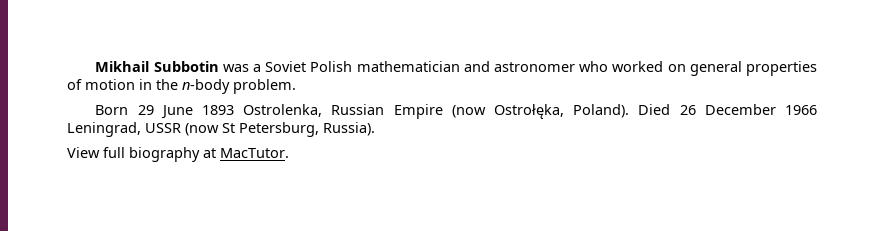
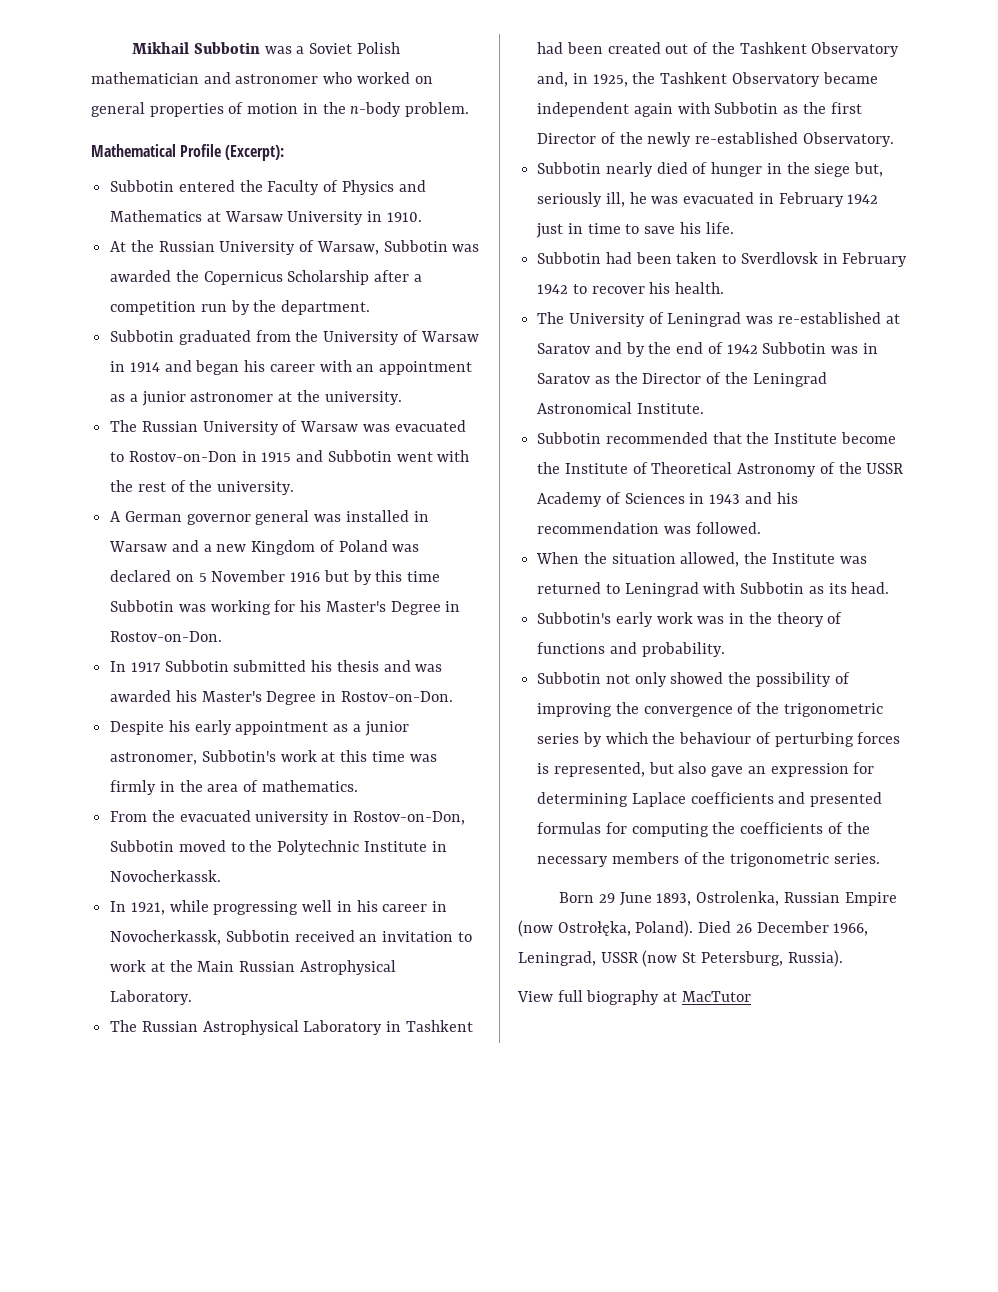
+ Mathematical Profile (Excerpt):
+ Subbotin entered the Faculty of Physics and Mathematics at Warsaw University in 1910.
+ At the Russian University of Warsaw, Subbotin was awarded the Copernicus Scholarship after a competition run by the department.
+ Subbotin graduated from the University of Warsaw in 1914 and began his career with an appointment as a junior astronomer at the university.
+ The Russian University of Warsaw was evacuated to Rostov-on-Don in 1915 and Subbotin went with the rest of the university.
+ A German governor general was installed in Warsaw and a new Kingdom of Poland was declared on 5 November 1916 but by this time Subbotin was working for his Master's Degree in Rostov-on-Don.
+ In 1917 Subbotin submitted his thesis and was awarded his Master's Degree in Rostov-on-Don.
+ Despite his early appointment as a junior astronomer, Subbotin's work at this time was firmly in the area of mathematics.
+ From the evacuated university in Rostov-on-Don, Subbotin moved to the Polytechnic Institute in Novocherkassk.
+ In 1921, while progressing well in his career in Novocherkassk, Subbotin received an invitation to work at the Main Russian Astrophysical Laboratory.
+ The Russian Astrophysical Laboratory in Tashkent had been created out of the Tashkent Observatory and, in 1925, the Tashkent Observatory became independent again with Subbotin as the first Director of the newly re-established Observatory.
+ Subbotin nearly died of hunger in the siege but, seriously ill, he was evacuated in February 1942 just in time to save his life.
+ Subbotin had been taken to Sverdlovsk in February 1942 to recover his health.
+ The University of Leningrad was re-established at Saratov and by the end of 1942 Subbotin was in Saratov as the Director of the Leningrad Astronomical Institute.
+ Subbotin recommended that the Institute become the Institute of Theoretical Astronomy of the USSR Academy of Sciences in 1943 and his recommendation was followed.
+ When the situation allowed, the Institute was returned to Leningrad with Subbotin as its head.
+ Subbotin's early work was in the theory of functions and probability.
+ Subbotin not only showed the possibility of improving the convergence of the trigonometric series by which the behaviour of perturbing forces is represented, but also gave an expression for determining Laplace coefficients and presented formulas for computing the coefficients of the necessary members of the trigonometric series.
- Born 29 June 1893 Ostrolenka, Russian Empire (now Ostrołęka, Poland).
+ Born 29 June 1893, Ostrolenka, Russian Empire (now Ostrołęka, Poland).
- Died 26 December 1966 Leningrad, USSR (now St Petersburg, Russia).
+ Died 26 December 1966, Leningrad, USSR (now St Petersburg, Russia).
- View full biography at MacTutor.
+ View full biography at MacTutor

